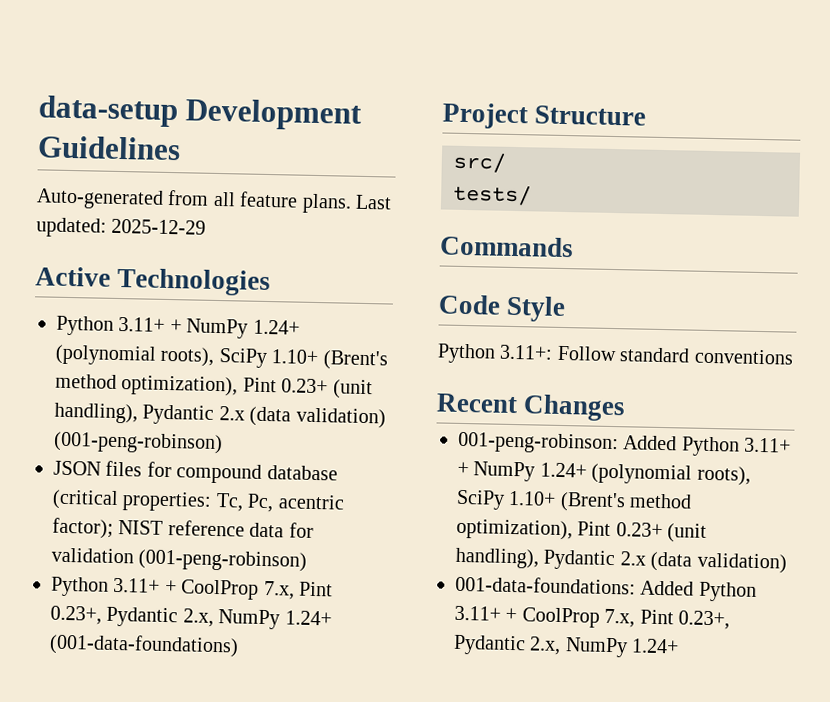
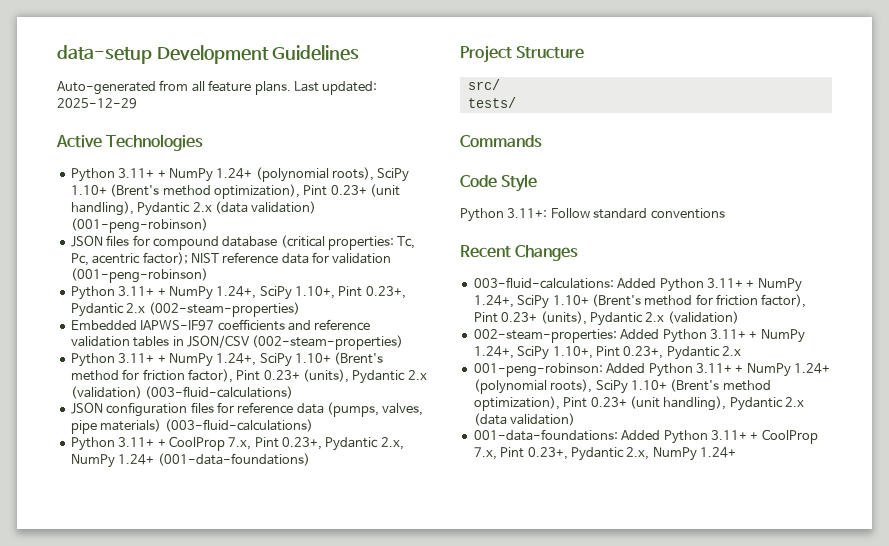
+ Python 3.11+ + NumPy 1.24+, SciPy 1.10+, Pint 0.23+, Pydantic 2.x (002-steam-properties)
+ Embedded IAPWS-IF97 coefficients and reference validation tables in JSON/CSV (002-steam-properties)
+ Python 3.11+ + NumPy 1.24+, SciPy 1.10+ (Brent's method for friction factor), Pint 0.23+ (units), Pydantic 2.x (validation) (003-fluid-calculations)
+ JSON configuration files for reference data (pumps, valves, pipe materials) (003-fluid-calculations)
+ 003-fluid-calculations: Added Python 3.11+ + NumPy 1.24+, SciPy 1.10+ (Brent's method for friction factor), Pint 0.23+ (units), Pydantic 2.x (validation)
+ 002-steam-properties: Added Python 3.11+ + NumPy 1.24+, SciPy 1.10+, Pint 0.23+, Pydantic 2.x

